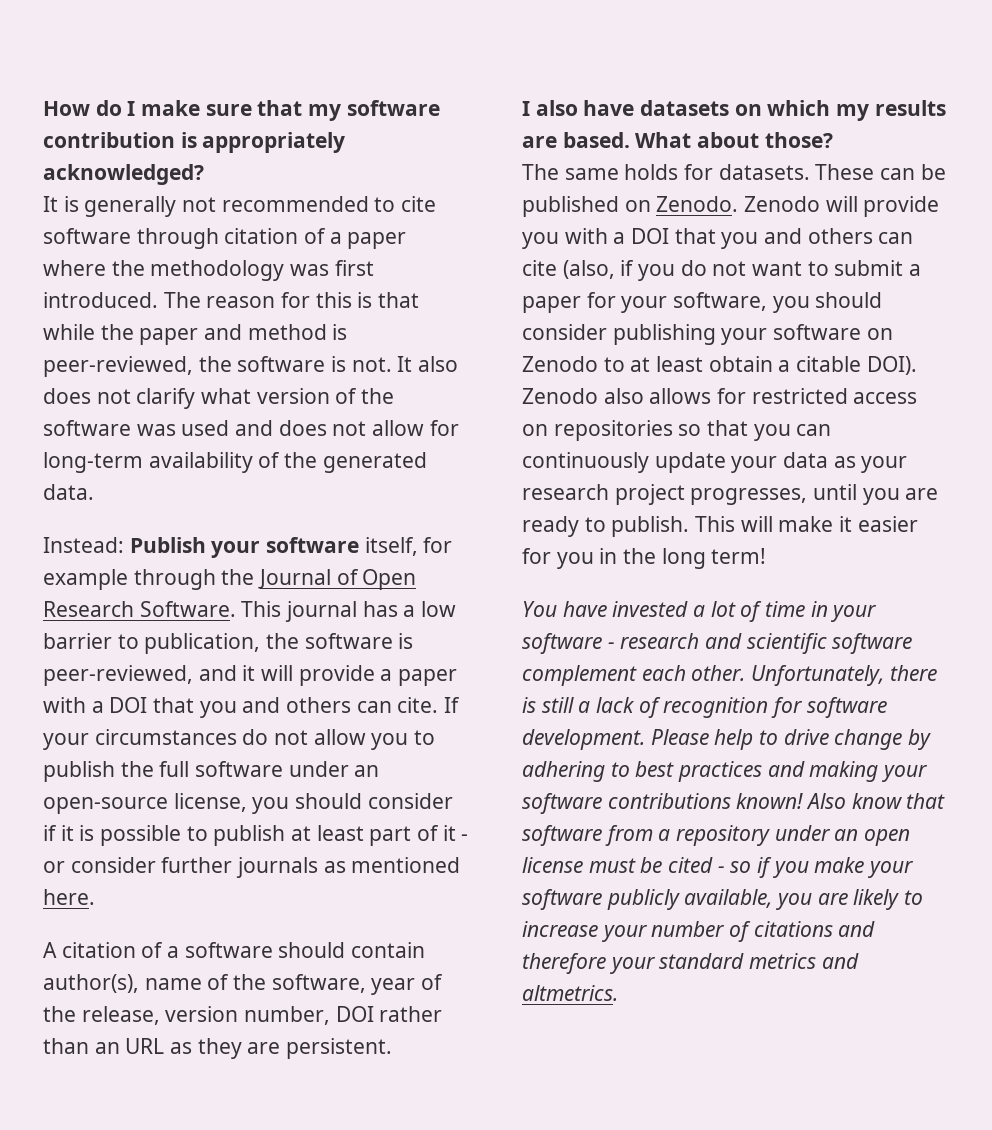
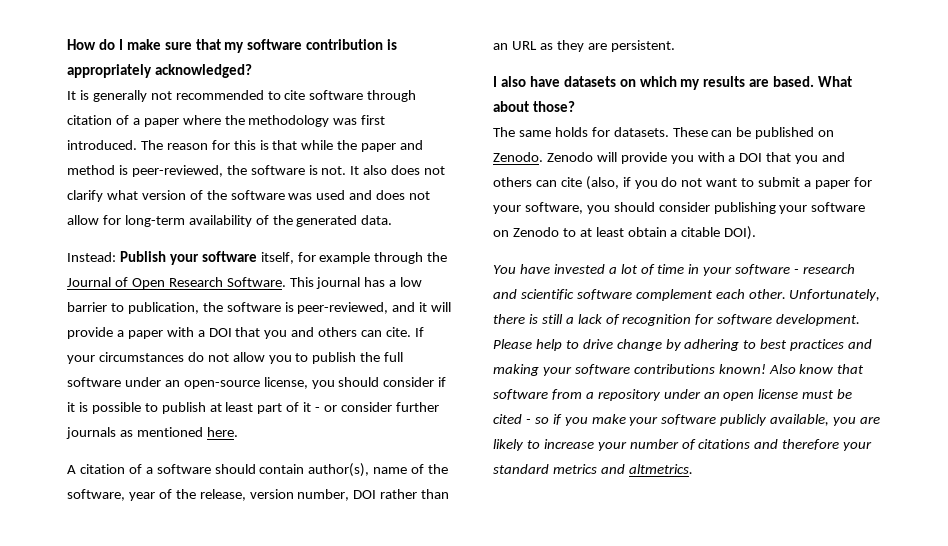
- Zenodo also allows for restricted access on repositories so that you can continuously update your data as your research project progresses, until you are ready to publish. This will make it easier for you in the long term!

